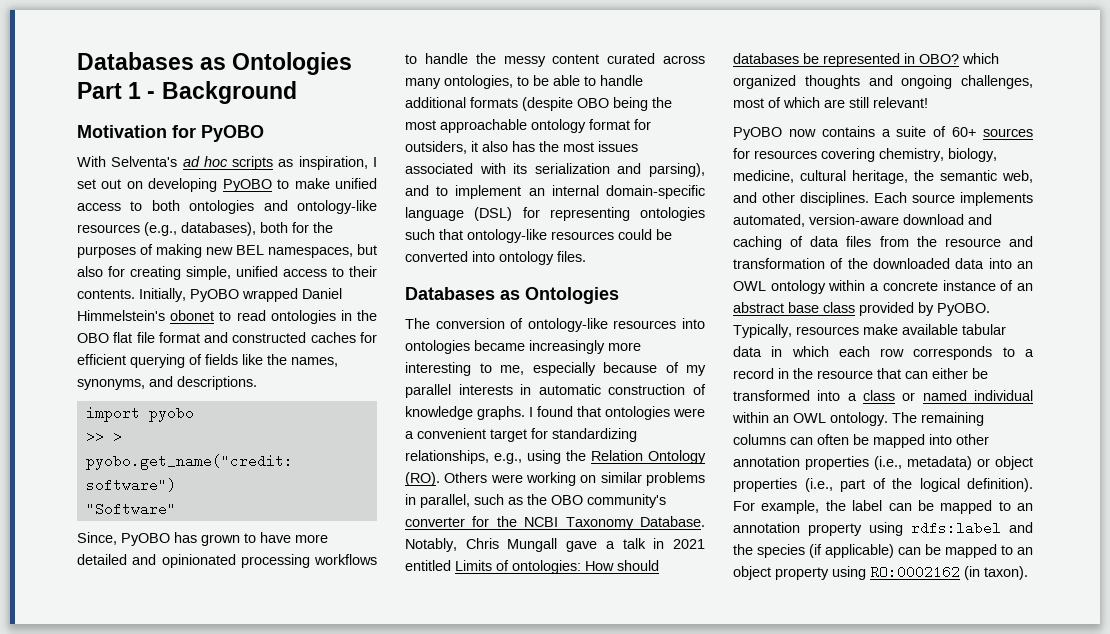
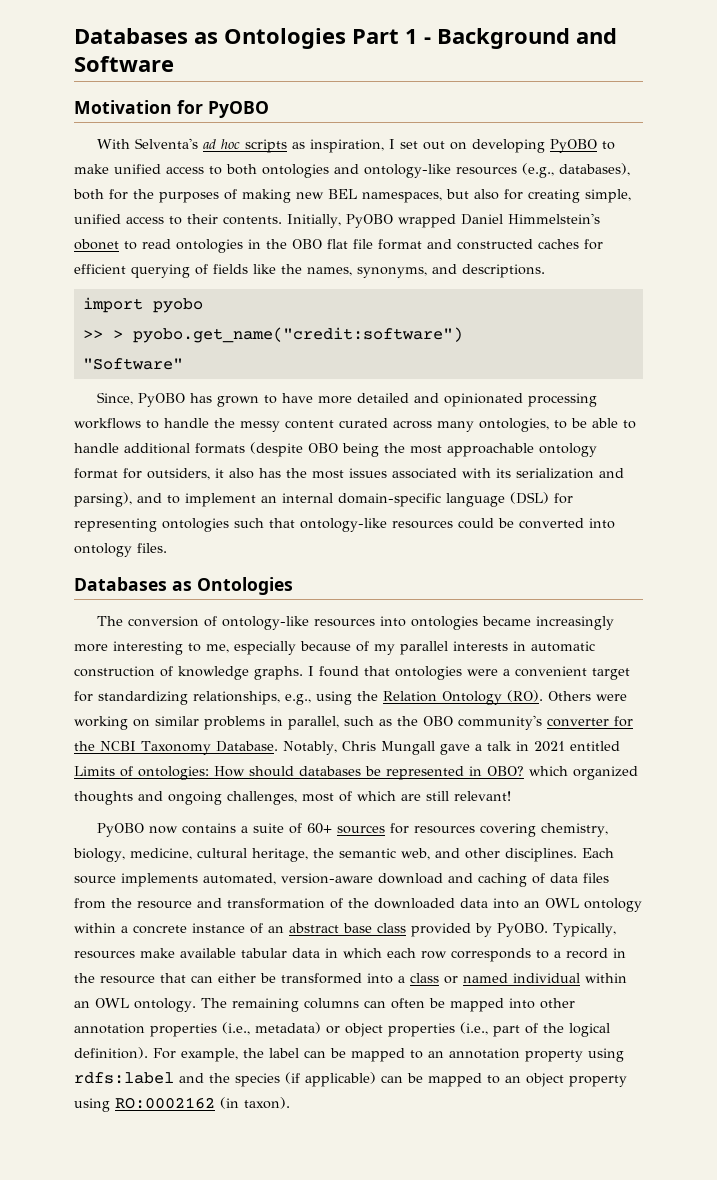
- Databases as Ontologies Part 1 - Background
+ Databases as Ontologies Part 1 - Background and Software

